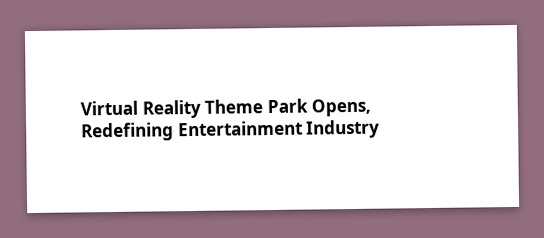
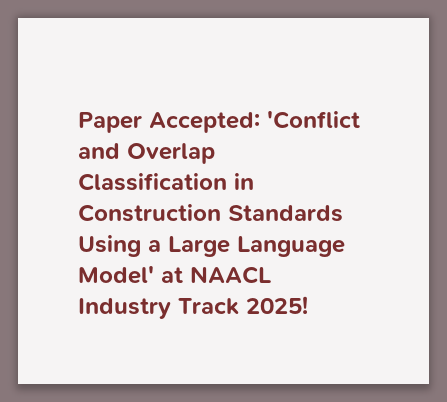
- Virtual Reality Theme Park Opens, Redefining Entertainment Industry
+ Paper Accepted: 'Conflict and Overlap Classification in Construction Standards Using a Large Language Model' at NAACL Industry Track 2025!

